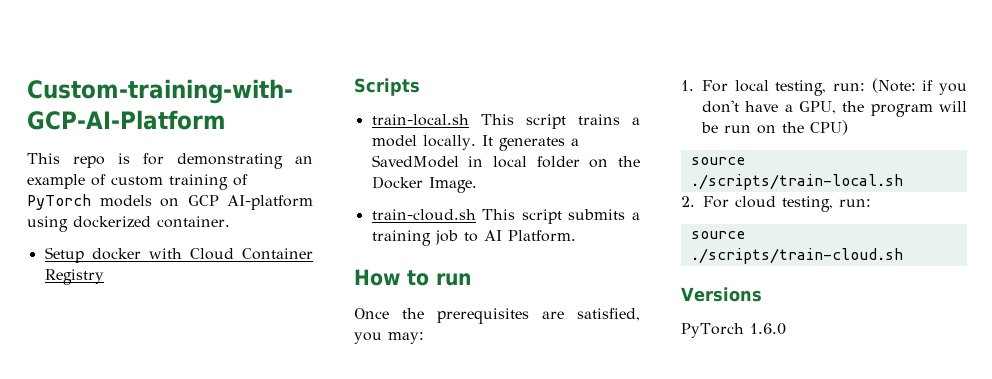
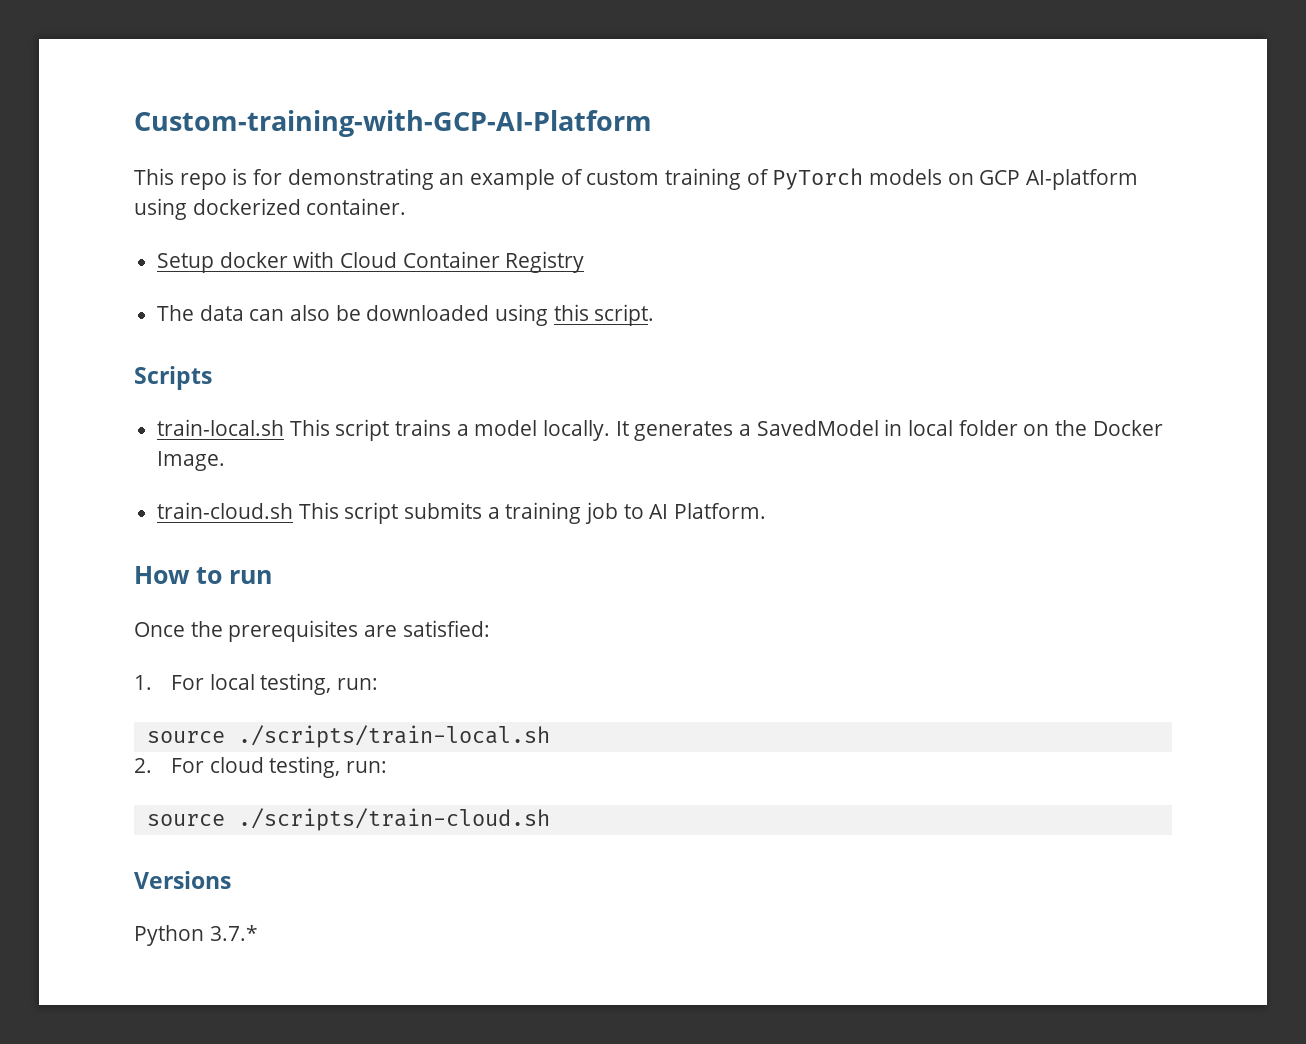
+ The data can also be downloaded using this script.
- Once the prerequisites are satisfied, you may:
+ Once the prerequisites are satisfied:
- 1. For local testing, run: (Note: if you don't have a GPU, the program will be run on the CPU)
+ 1. For local testing, run:
- PyTorch 1.6.0
+ Python 3.7.*

